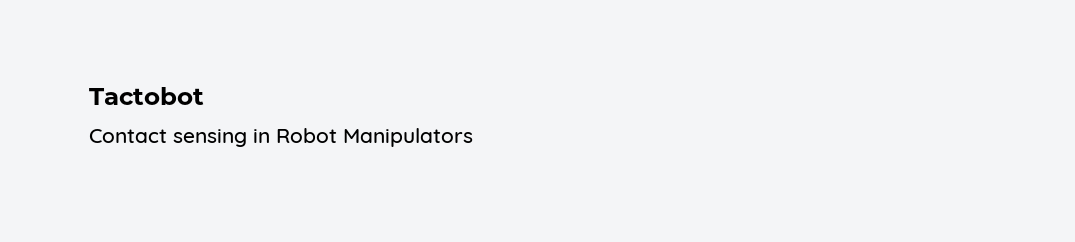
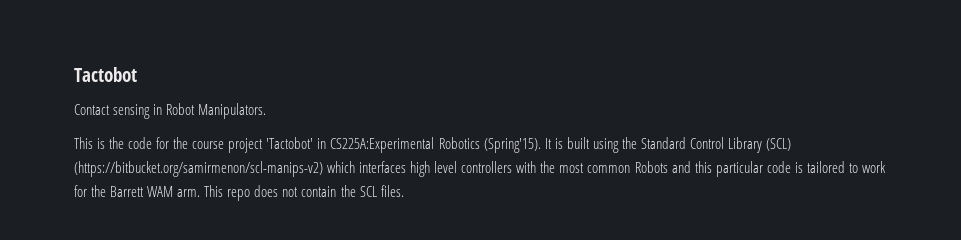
- Contact sensing in Robot Manipulators
+ Contact sensing in Robot Manipulators.
+ This is the code for the course project 'Tactobot' in CS225A:Experimental Robotics (Spring'15). It is built using the Standard Control Library (SCL) (https://bitbucket.org/samirmenon/scl-manips-v2) which interfaces high level controllers with the most common Robots and this particular code is tailored to work for the Barrett WAM arm. This repo does not contain the SCL files.

